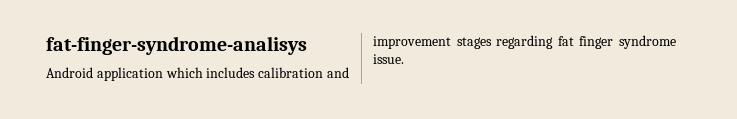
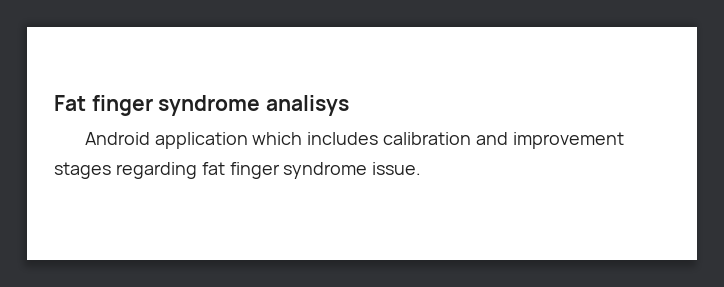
- fat-finger-syndrome-analisys
+ Fat finger syndrome analisys

